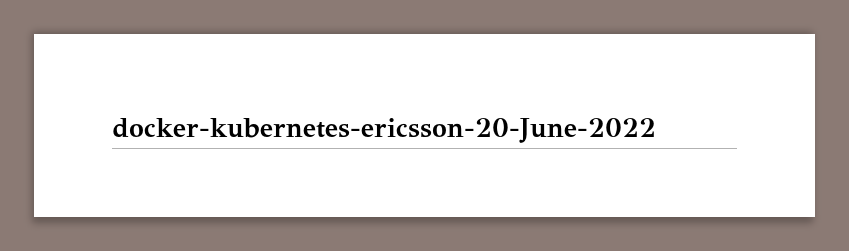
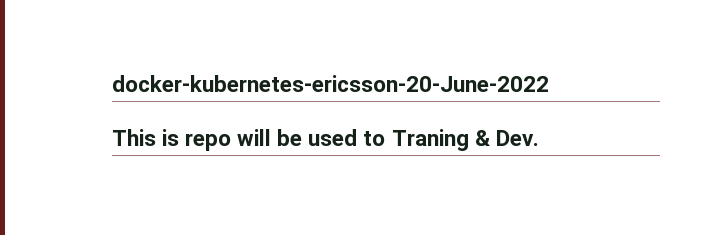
+ This is repo will be used to Traning & Dev.

